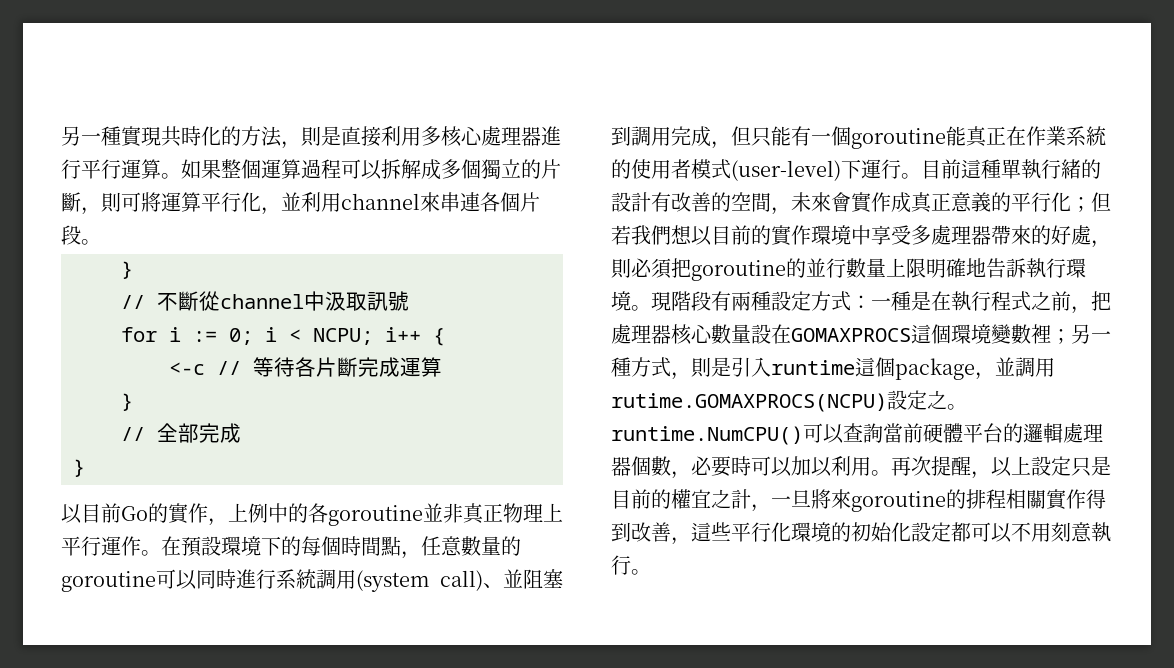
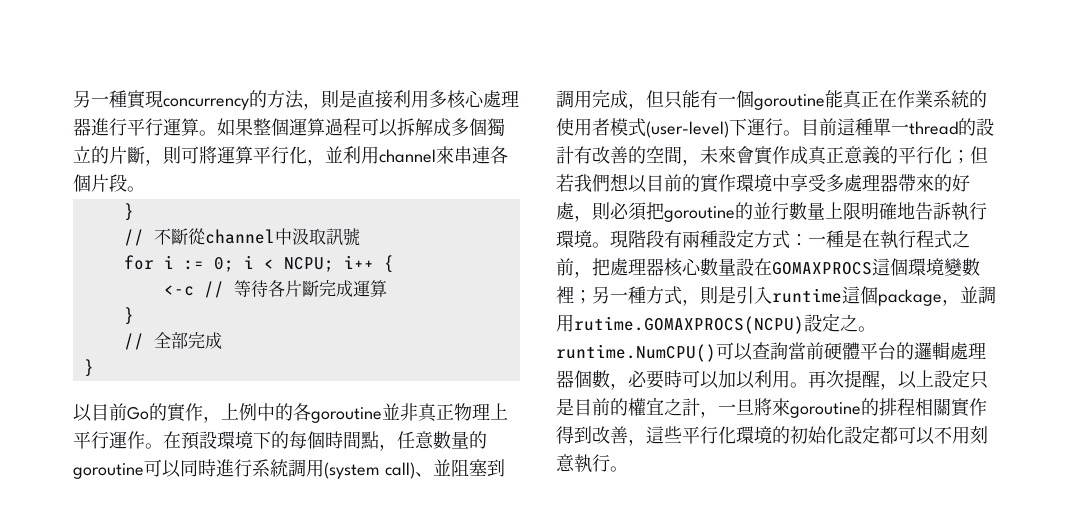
- 另一種實現共時化的方法，則是直接利用多核心處理器進行平行運算。
+ 另一種實現concurrency的方法，則是直接利用多核心處理器進行平行運算。
- 目前這種單執行緒的設計有改善的空間，未來會實作成真正意義的平行化；但若我們想以目前的實作環境中享受多處理器帶來的好處，則必須把goroutine的並行數量上限明確地告訴執行環境。
+ 目前這種單一thread的設計有改善的空間，未來會實作成真正意義的平行化；但若我們想以目前的實作環境中享受多處理器帶來的好處，則必須把goroutine的並行數量上限明確地告訴執行環境。

